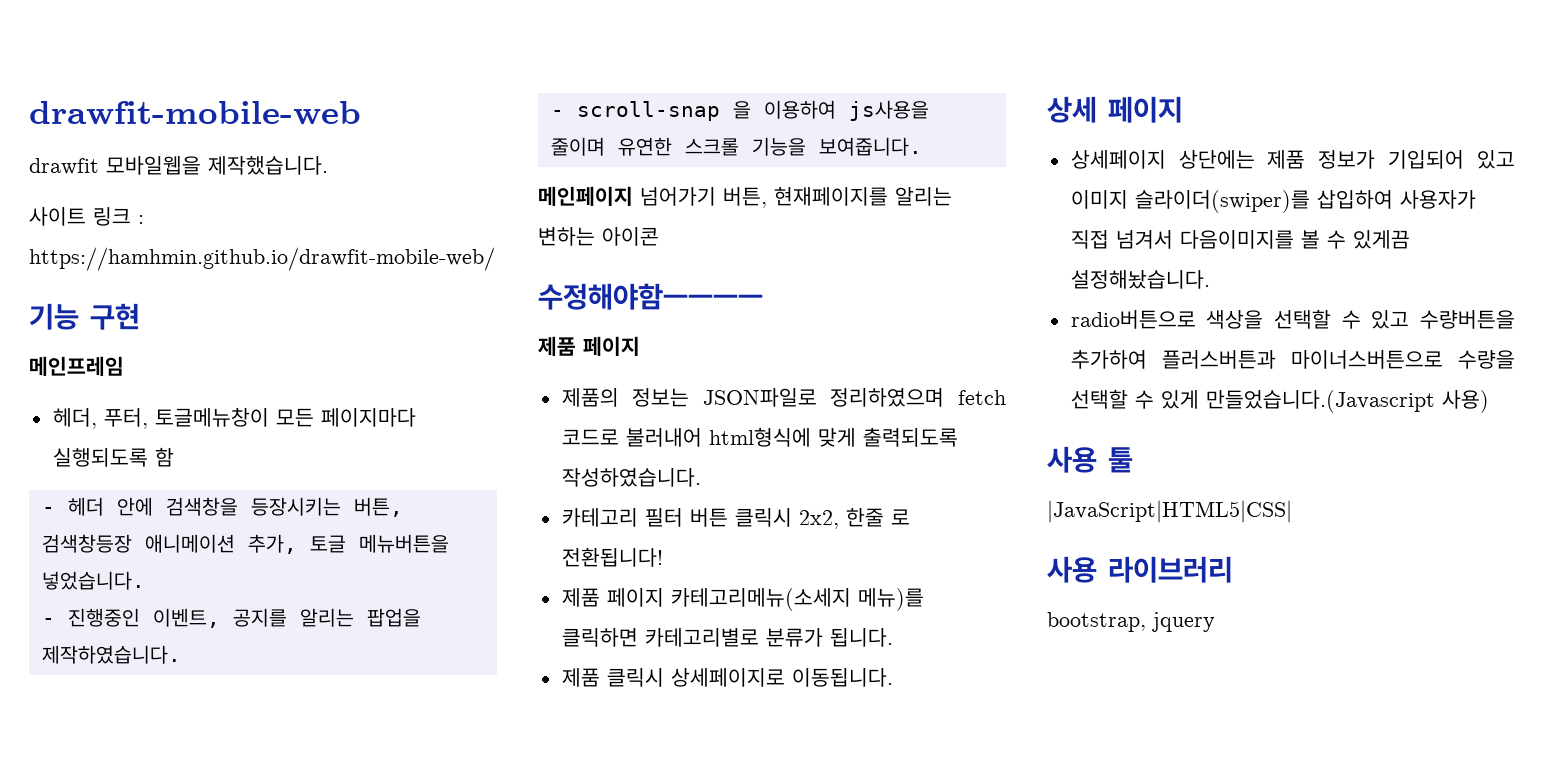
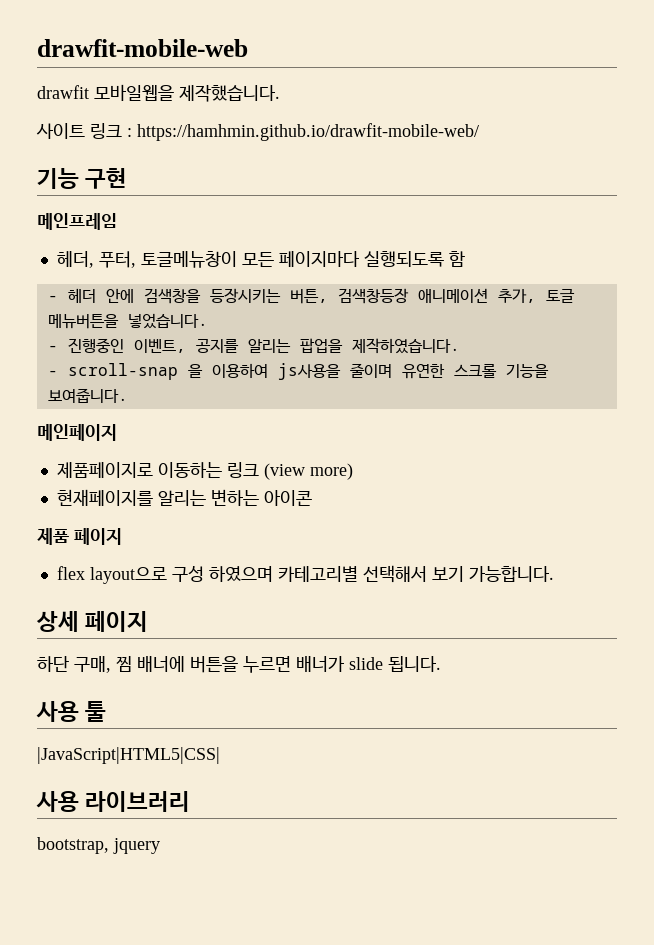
- 메인페이지 넘어가기 버튼, 현재페이지를 알리는 변하는 아이콘
+ 메인페이지
+ 제품페이지로 이동하는 링크 (view more)
+ 현재페이지를 알리는 변하는 아이콘
- 수정해야함ㅡㅡㅡㅡ
- 제품의 정보는 JSON파일로 정리하였으며 fetch 코드로 불러내어 html형식에 맞게 출력되도록 작성하였습니다.
- 카테고리 필터 버튼 클릭시 2x2, 한줄 로 전환됩니다!
- 제품 페이지 카테고리메뉴(소세지 메뉴)를 클릭하면 카테고리별로 분류가 됩니다.
- 제품 클릭시 상세페이지로 이동됩니다.
+ flex layout으로 구성 하였으며 카테고리별 선택해서 보기 가능합니다.
  상세 페이지
- 상세페이지 상단에는 제품 정보가 기입되어 있고 이미지 슬라이더(swiper)를 삽입하여 사용자가 직접 넘겨서 다음이미지를 볼 수 있게끔 설정해놨습니다.
- radio버튼으로 색상을 선택할 수 있고 수량버튼을 추가하여 플러스버튼과 마이너스버튼으로 수량을 선택할 수 있게 만들었습니다.(Javascript 사용)
+ 하단 구매, 찜 배너에 버튼을 누르면 배너가 slide 됩니다.

